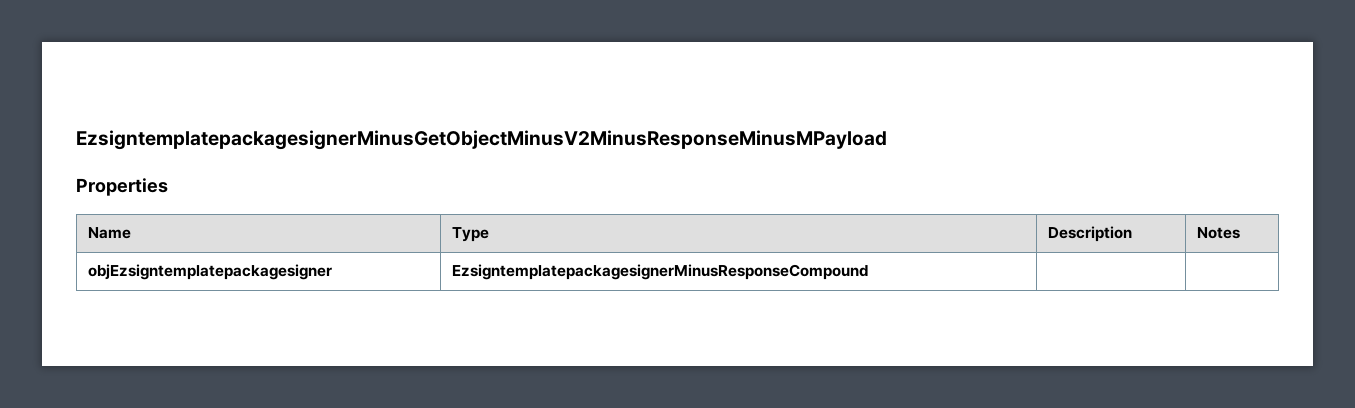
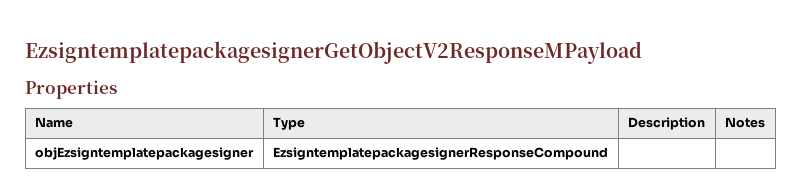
- EzsigntemplatepackagesignerMinusGetObjectMinusV2MinusResponseMinusMPayload
+ EzsigntemplatepackagesignerGetObjectV2ResponseMPayload
- objEzsigntemplatepackagesigner | EzsigntemplatepackagesignerMinusResponseCompound | |
+ objEzsigntemplatepackagesigner | EzsigntemplatepackagesignerResponseCompound | |

